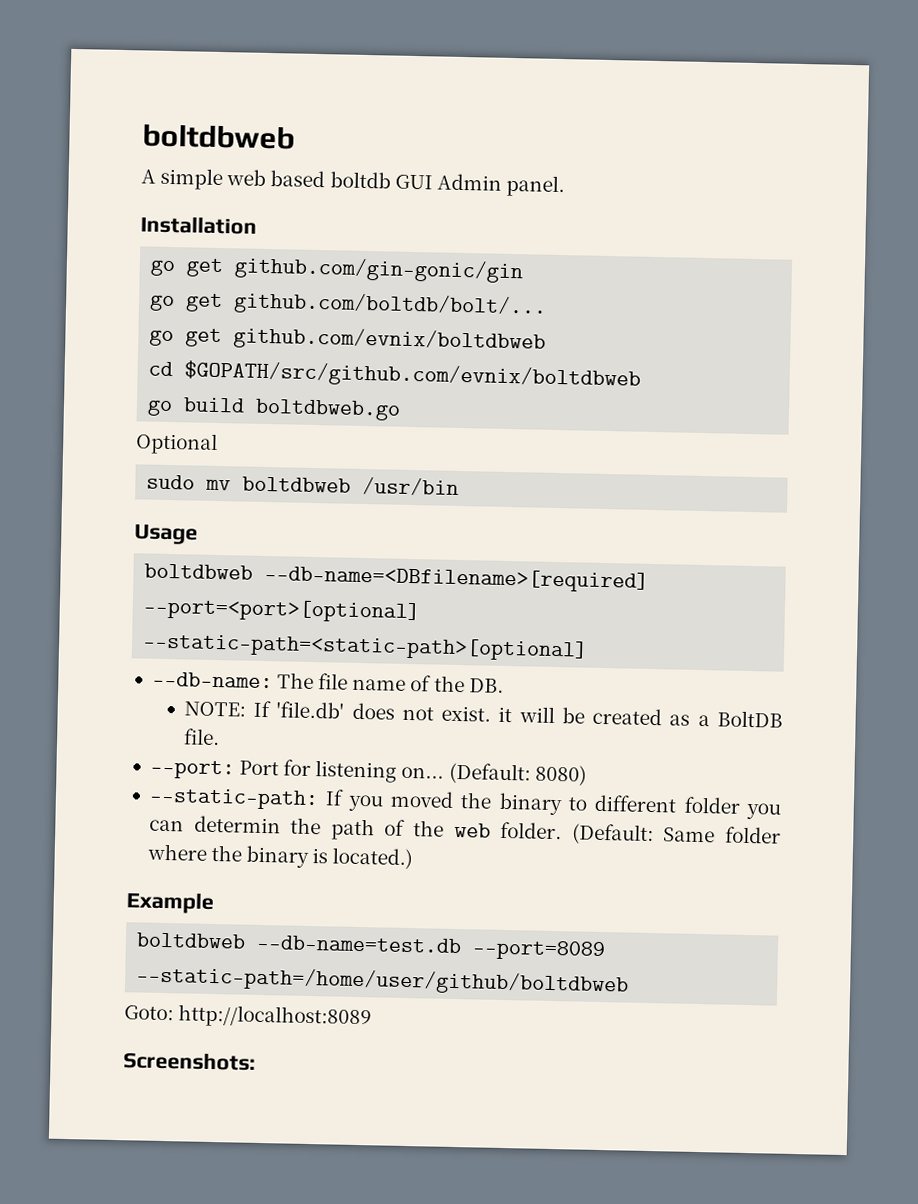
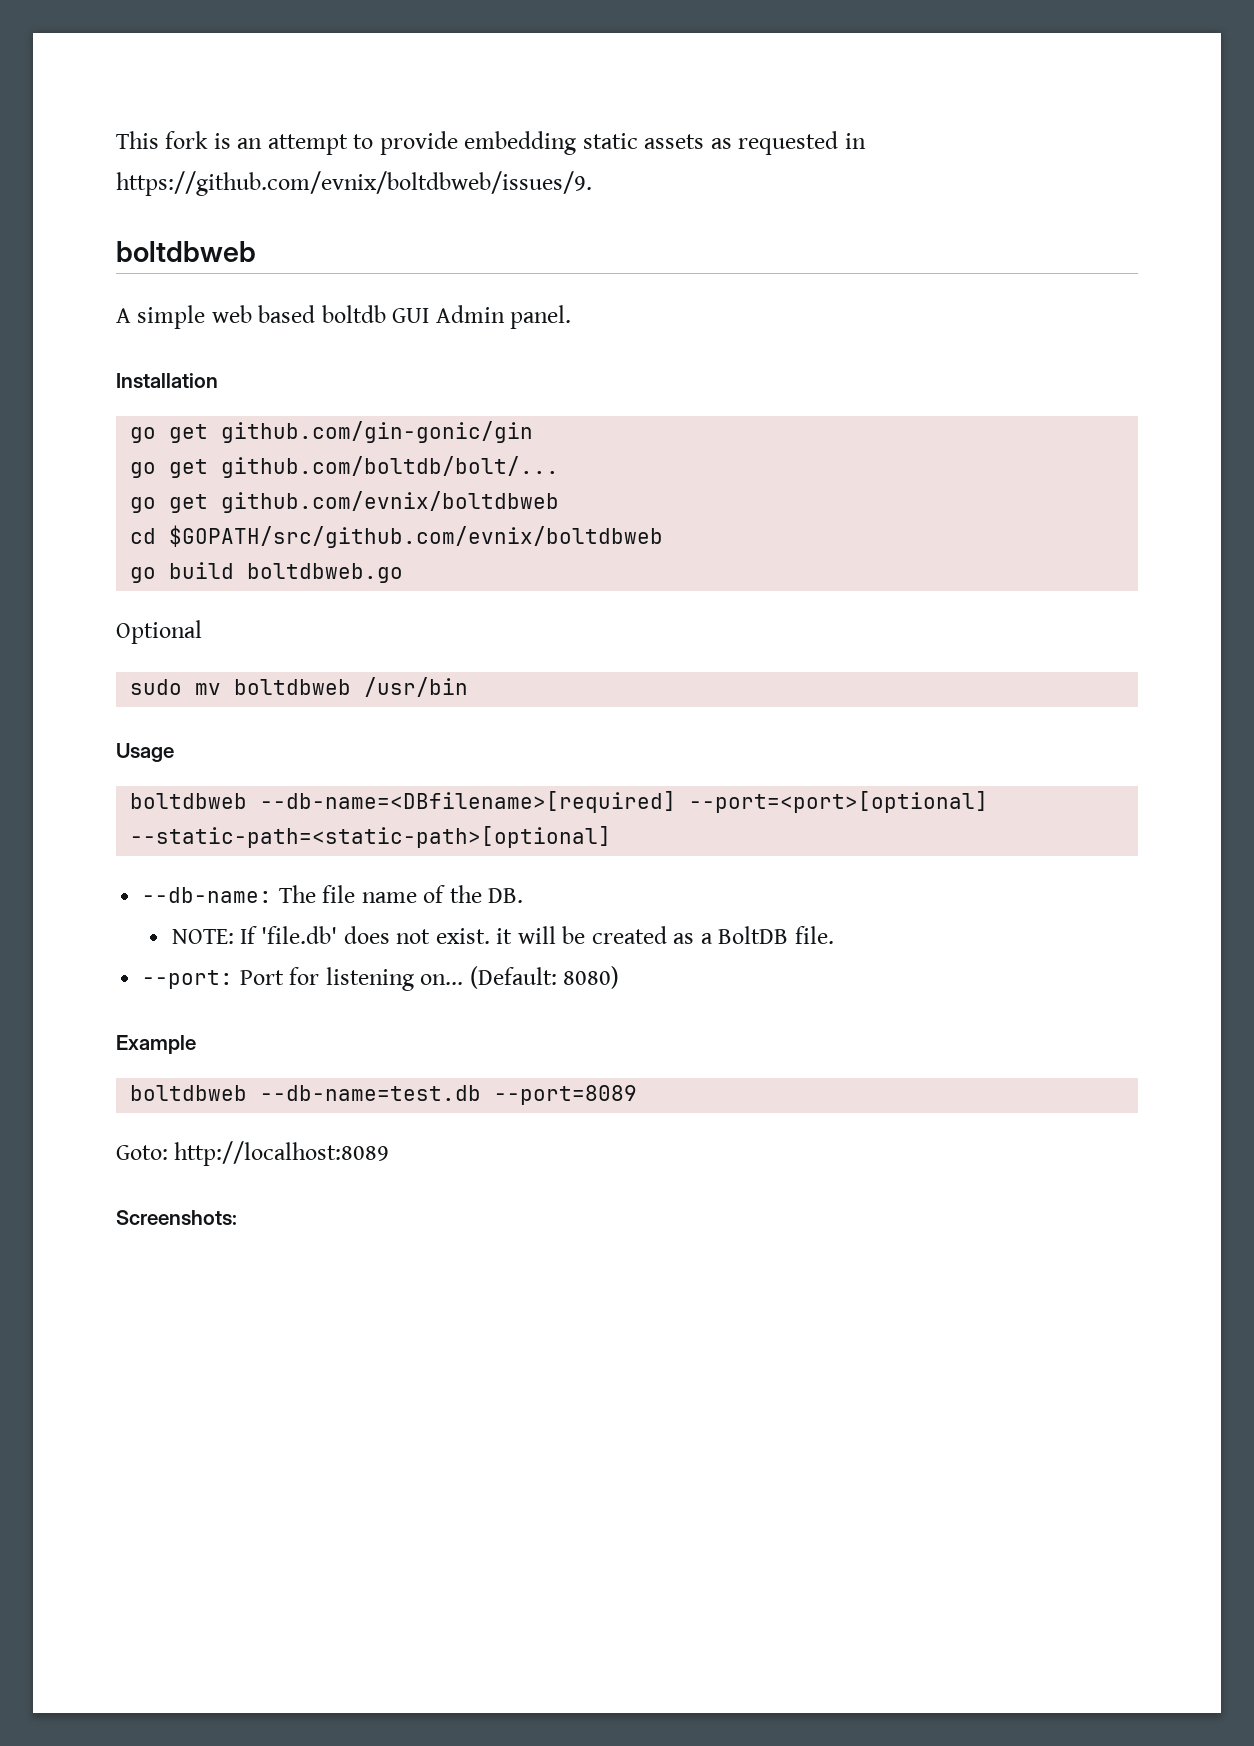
+ This fork is an attempt to provide embedding static assets as requested in https://github.com/evnix/boltdbweb/issues/9.
- --static-path: If you moved the binary to different folder you can determin the path of the web folder. (Default: Same folder where the binary is located.)
- boltdbweb --db-name=test.db --port=8089 --static-path=/home/user/github/boltdbweb
+ boltdbweb --db-name=test.db --port=8089

